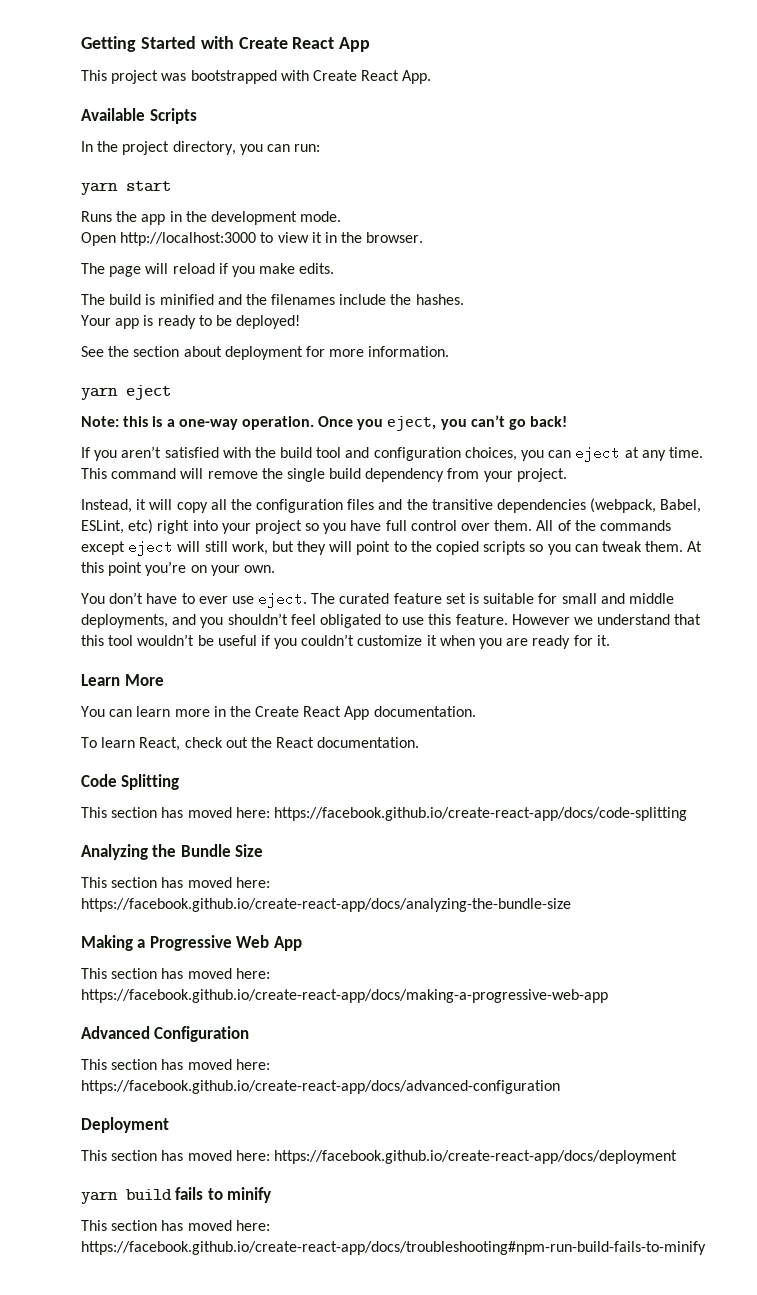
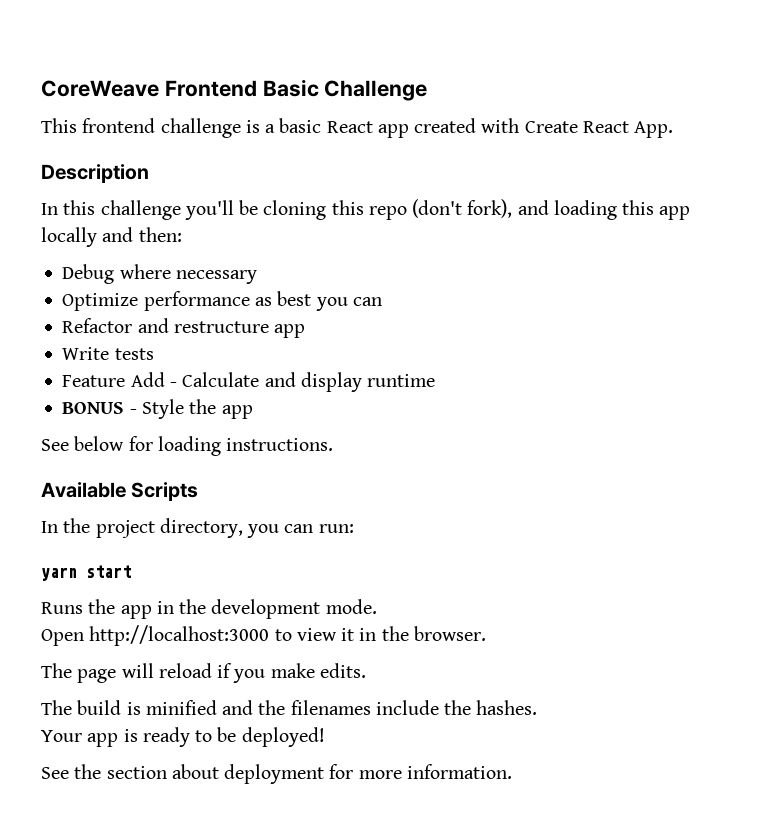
- Getting Started with Create React App
- This project was bootstrapped with Create React App.
+ CoreWeave Frontend Basic Challenge
+ This frontend challenge is a basic React app created with Create React App.
+ Description
+ In this challenge you'll be cloning this repo (don't fork), and loading this app locally and then:
+ Debug where necessary
+ Optimize performance as best you can
+ Refactor and restructure app
+ Write tests
+ Feature Add - Calculate and display runtime
+ BONUS - Style the app
+ See below for loading instructions.
- yarn eject
- Note: this is a one-way operation. Once you eject, you can’t go back!
- If you aren’t satisfied with the build tool and configuration choices, you can eject at any time. This command will remove the single build dependency from your project.
- Instead, it will copy all the configuration files and the transitive dependencies (webpack, Babel, ESLint, etc) right into your project so you have full control over them. All of the commands except eject will still work, but they will point to the copied scripts so you can tweak them. At this point you’re on your own.
- You don’t have to ever use eject. The curated feature set is suitable for small and middle deployments, and you shouldn’t feel obligated to use this feature. However we understand that this tool wouldn’t be useful if you couldn’t customize it when you are ready for it.
- Learn More
- You can learn more in the Create React App documentation.
- To learn React, check out the React documentation.
- Code Splitting
- This section has moved here: https://facebook.github.io/create-react-app/docs/code-splitting
- Analyzing the Bundle Size
- This section has moved here: https://facebook.github.io/create-react-app/docs/analyzing-the-bundle-size
- Making a Progressive Web App
- This section has moved here: https://facebook.github.io/create-react-app/docs/making-a-progressive-web-app
- Advanced Configuration
- This section has moved here: https://facebook.github.io/create-react-app/docs/advanced-configuration
- Deployment
- This section has moved here: https://facebook.github.io/create-react-app/docs/deployment
- yarn build fails to minify
- This section has moved here: https://facebook.github.io/create-react-app/docs/troubleshooting#npm-run-build-fails-to-minify

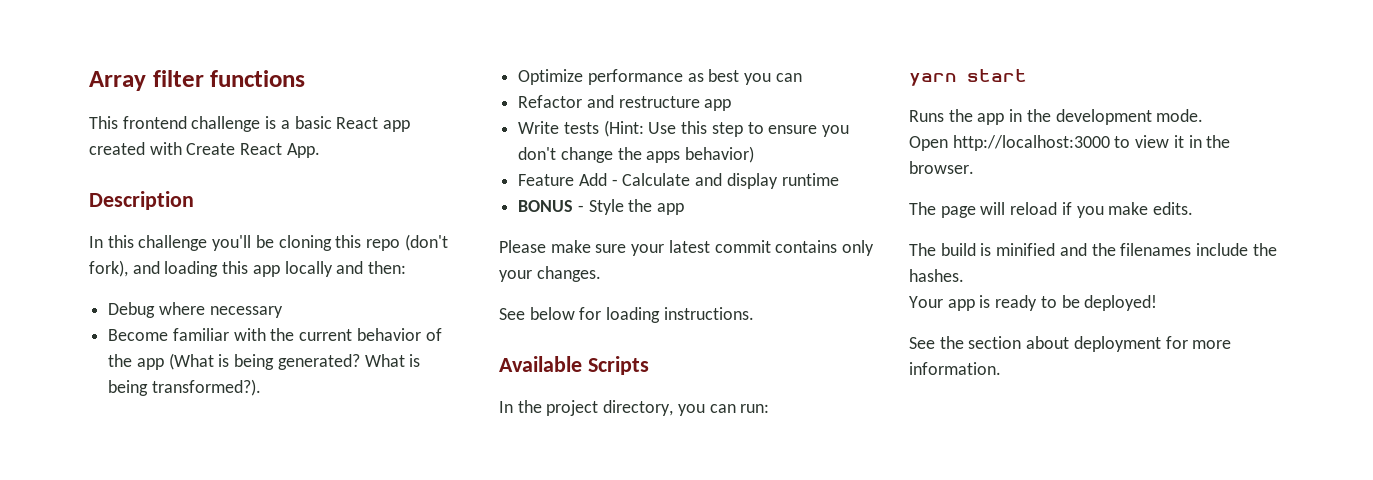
- CoreWeave Frontend Basic Challenge
+ Array filter functions
+ Become familiar with the current behavior of the app (What is being generated? What is being transformed?).
- Write tests
+ Write tests (Hint: Use this step to ensure you don't change the apps behavior)
+ Please make sure your latest commit contains only your changes.

